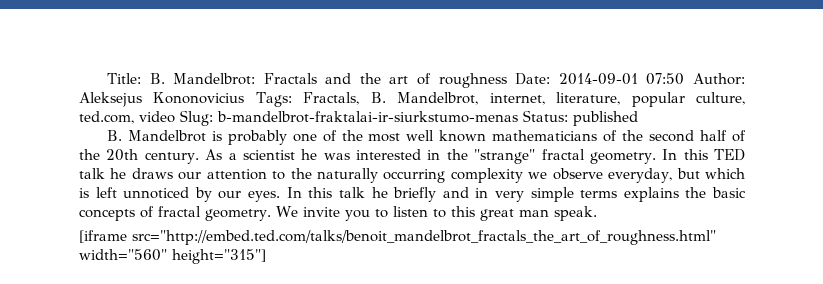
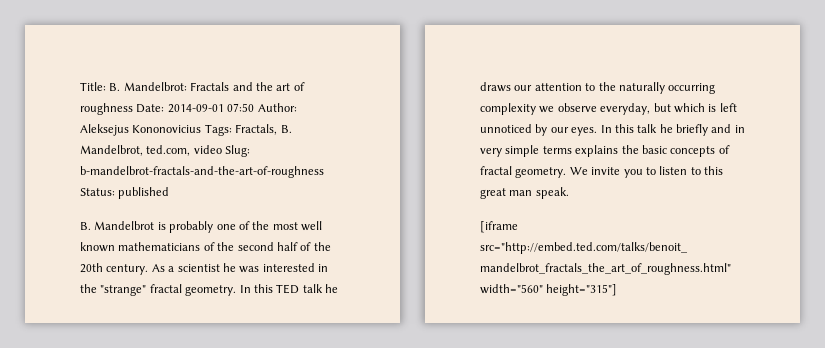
- Title: B. Mandelbrot: Fractals and the art of roughness Date: 2014-09-01 07:50 Author: Aleksejus Kononovicius Tags: Fractals, B. Mandelbrot, internet, literature, popular culture, ted.com, video Slug: b-mandelbrot-fraktalai-ir-siurkstumo-menas Status: published
+ Title: B. Mandelbrot: Fractals and the art of roughness Date: 2014-09-01 07:50 Author: Aleksejus Kononovicius Tags: Fractals, B. Mandelbrot, ted.com, video Slug: b-mandelbrot-fractals-and-the-art-of-roughness Status: published

